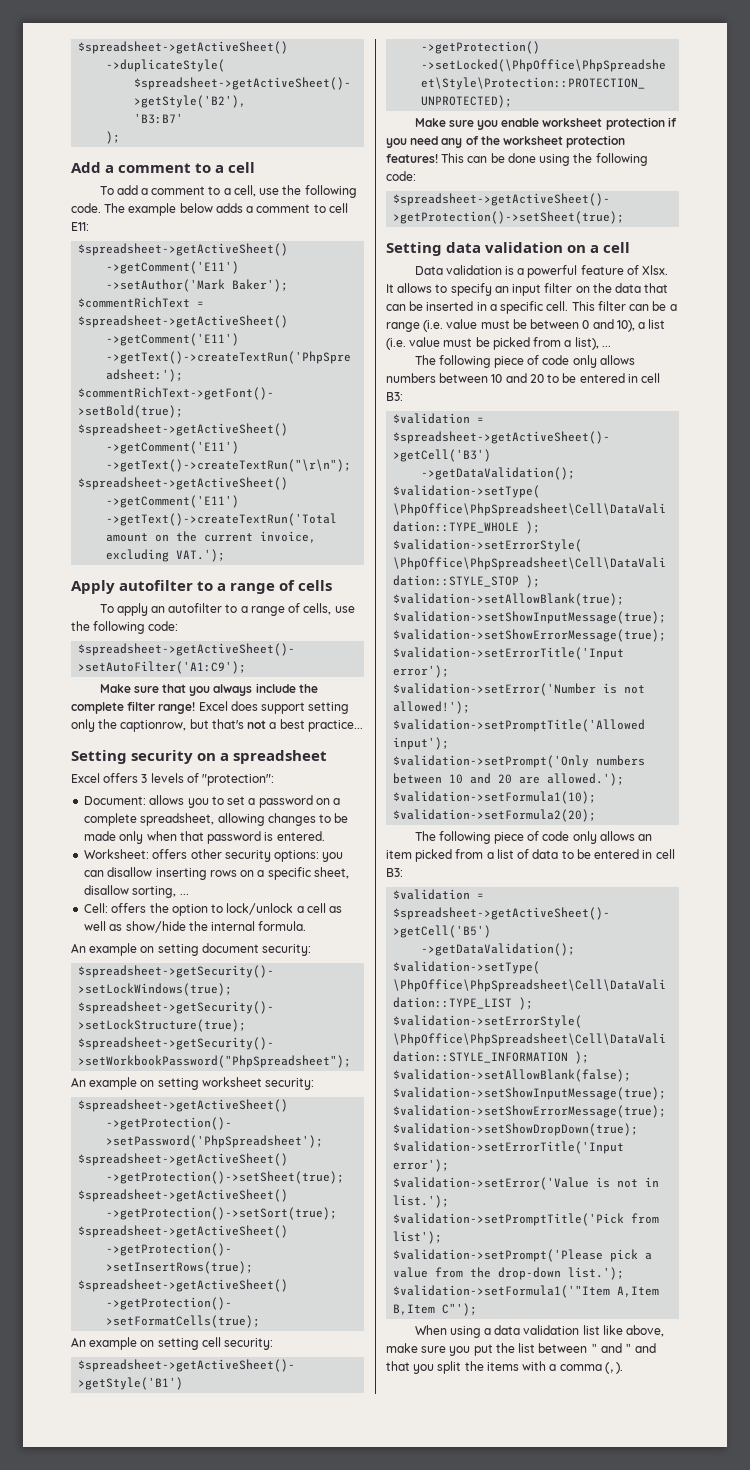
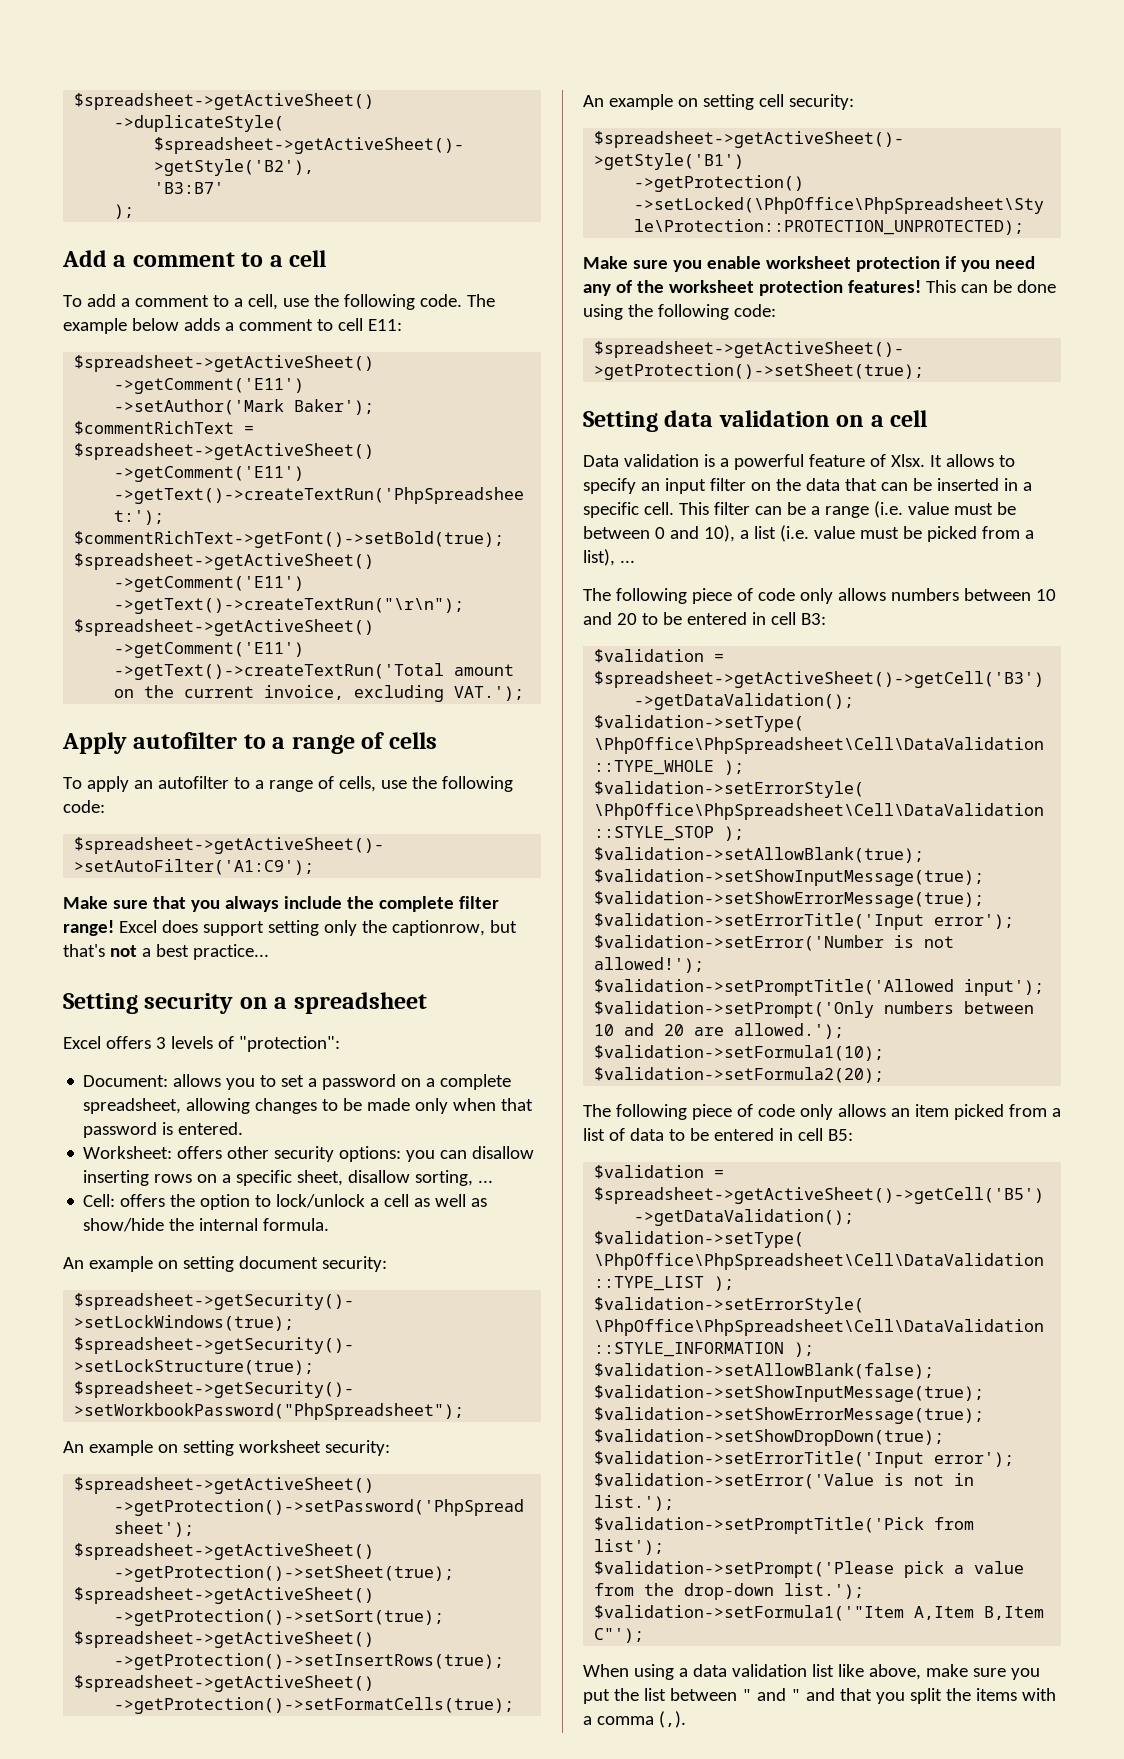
- The following piece of code only allows an item picked from a list of data to be entered in cell B3:
+ The following piece of code only allows an item picked from a list of data to be entered in cell B5:

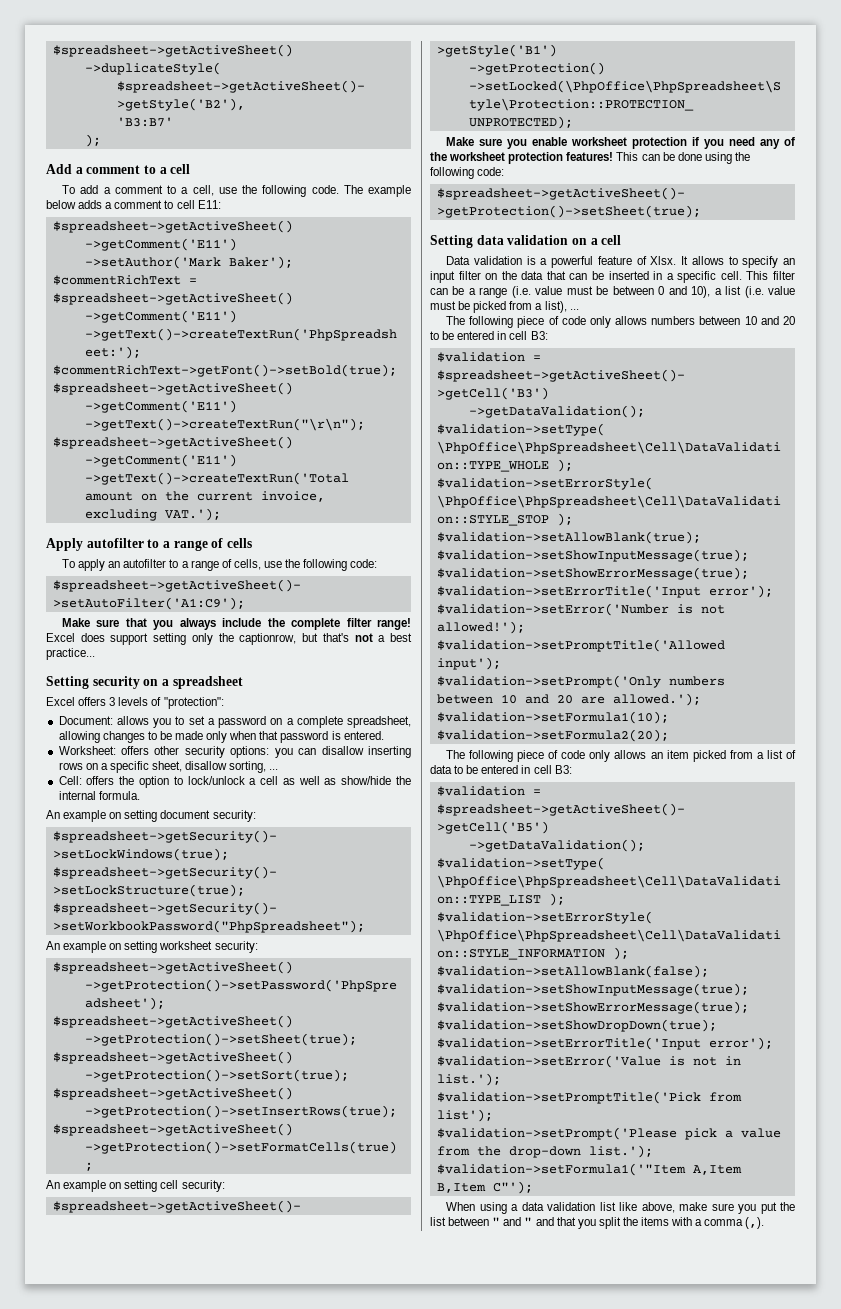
- The following piece of code only allows an item picked from a list of data to be entered in cell B5:
+ The following piece of code only allows an item picked from a list of data to be entered in cell B3:

